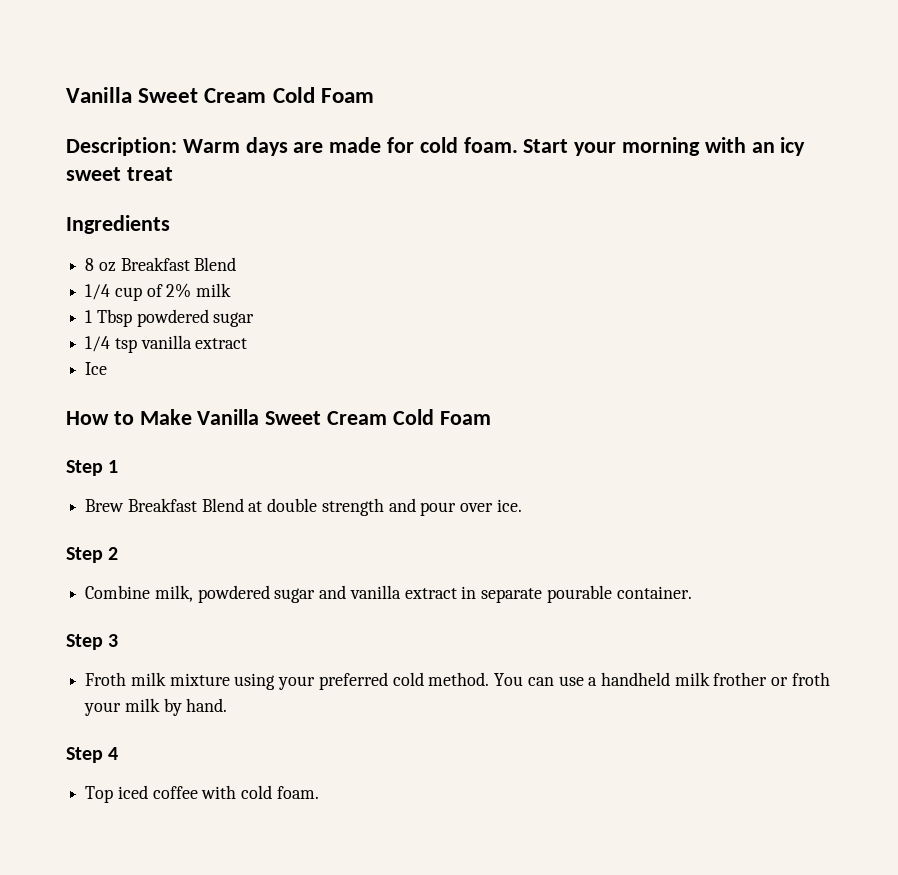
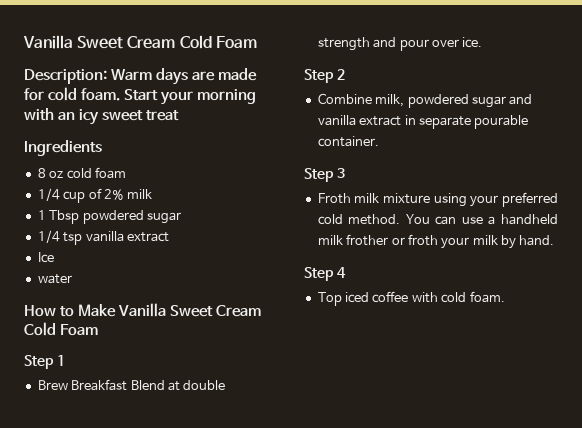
- 8 oz Breakfast Blend
+ 8 oz cold foam
+ water

